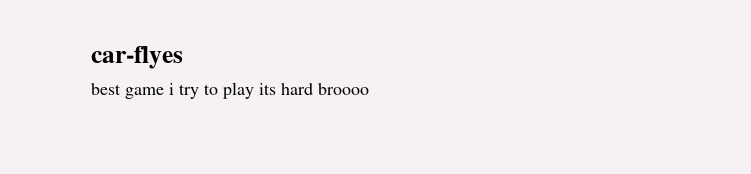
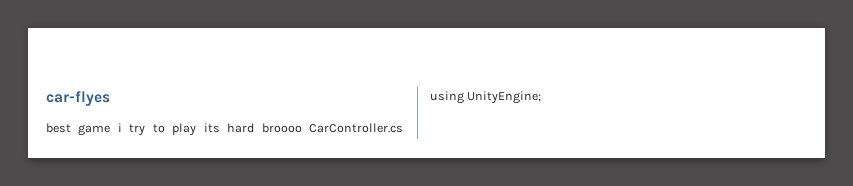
- best game i try to play its hard broooo
+ best game i try to play its hard broooo CarController.cs using UnityEngine;

